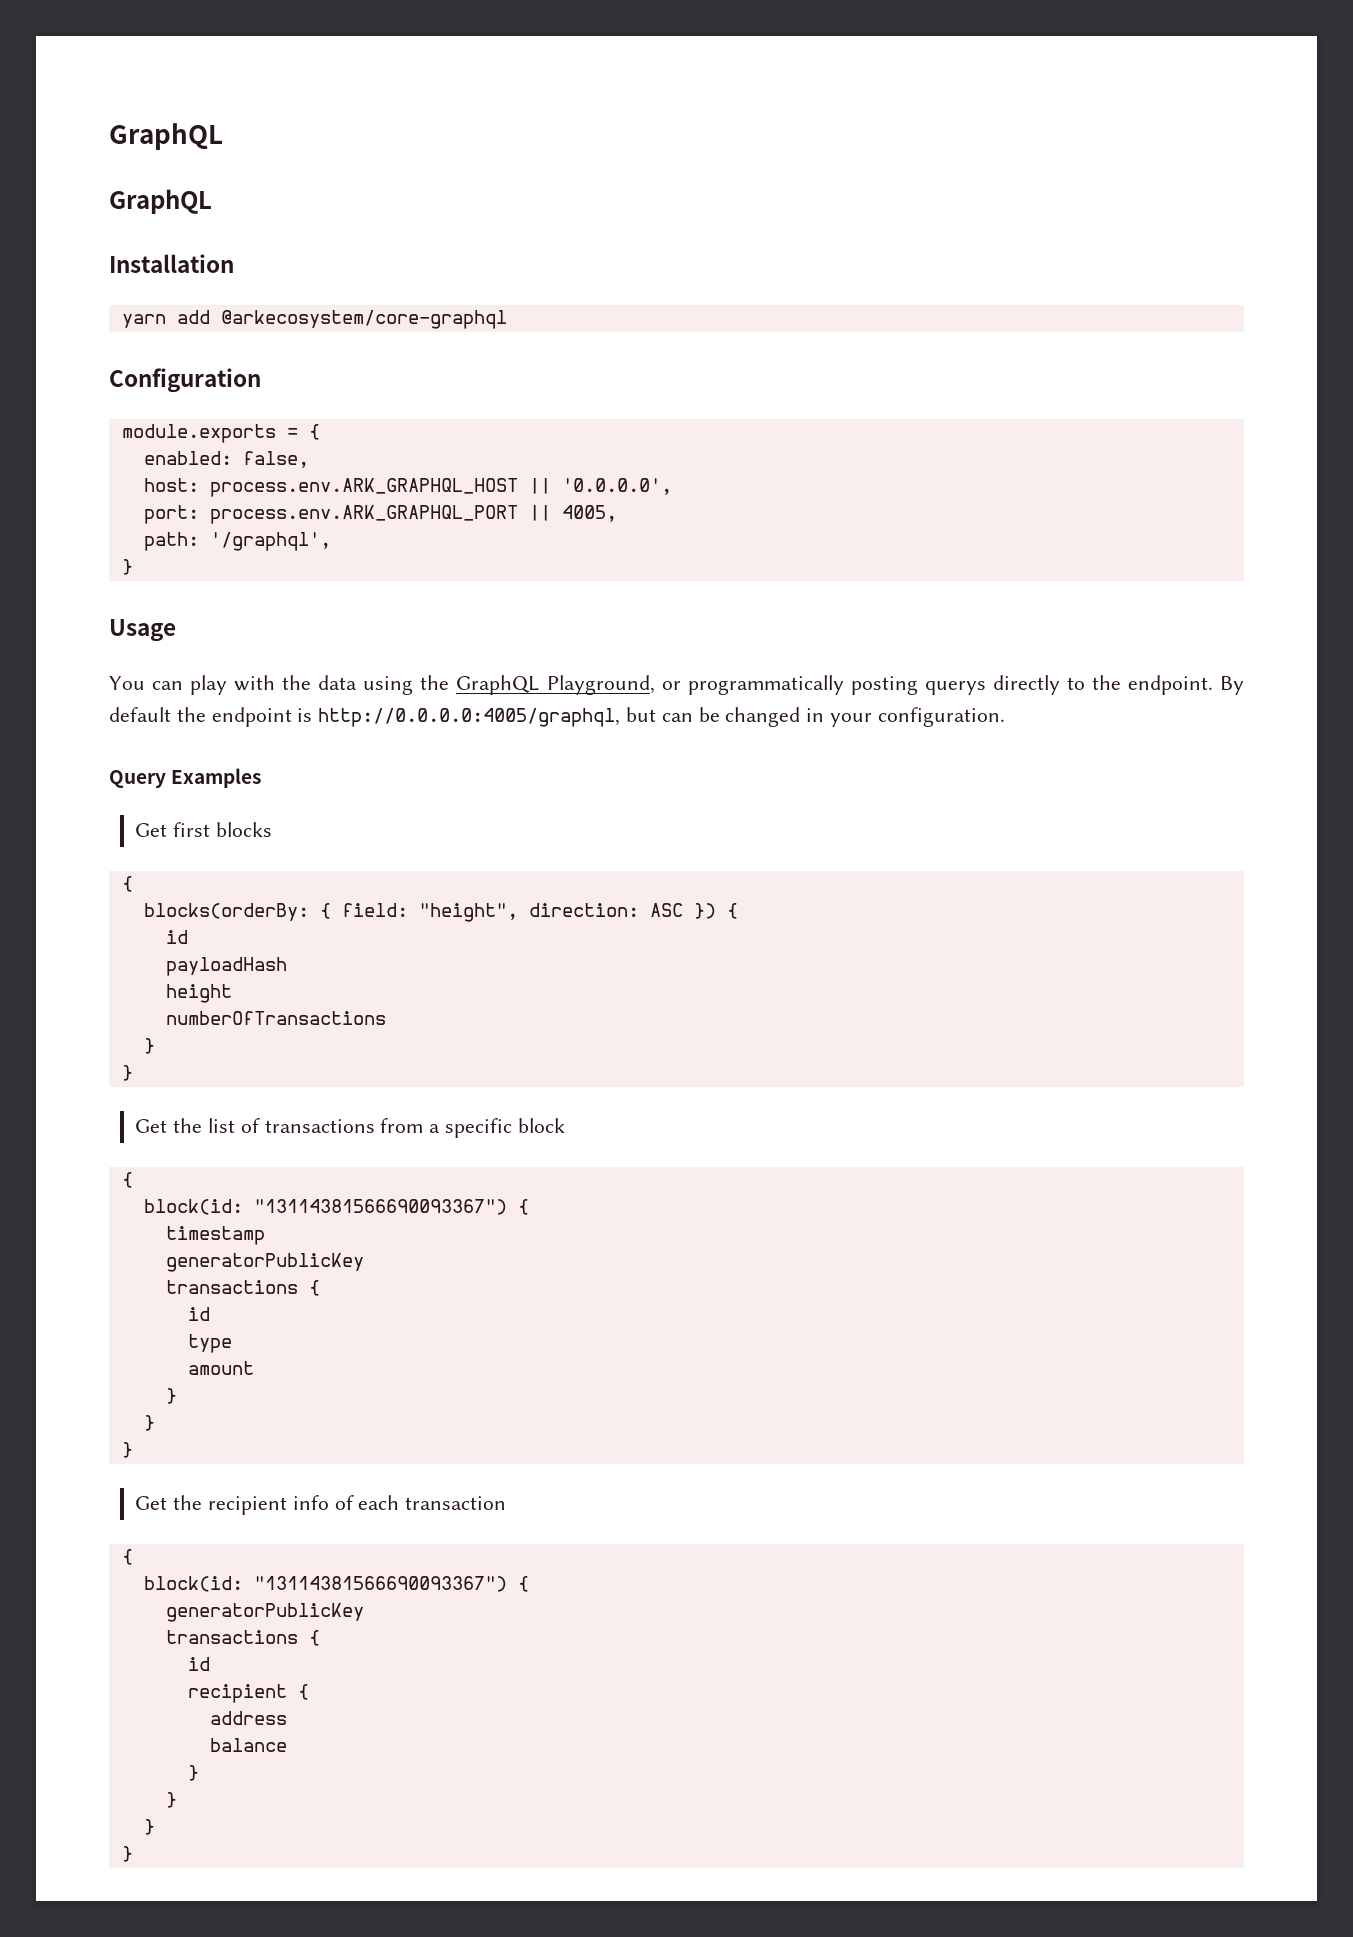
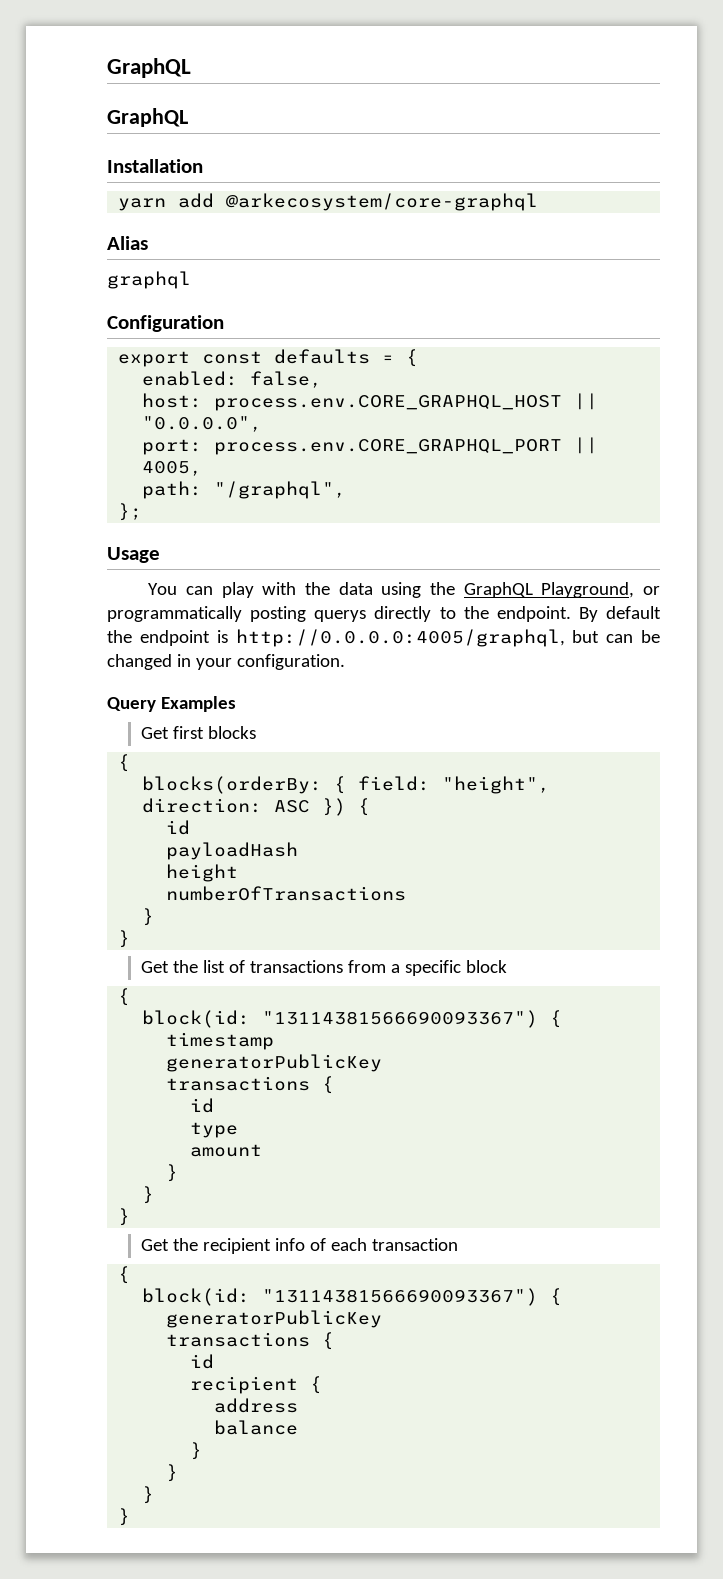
+ Alias
+ graphql
- module.exports = {
+ export const defaults = {
- host: process.env.ARK_GRAPHQL_HOST || '0.0.0.0',
+ host: process.env.CORE_GRAPHQL_HOST || "0.0.0.0",
- port: process.env.ARK_GRAPHQL_PORT || 4005,
+ port: process.env.CORE_GRAPHQL_PORT || 4005,
- path: '/graphql',
- }
+ path: "/graphql",
+ };

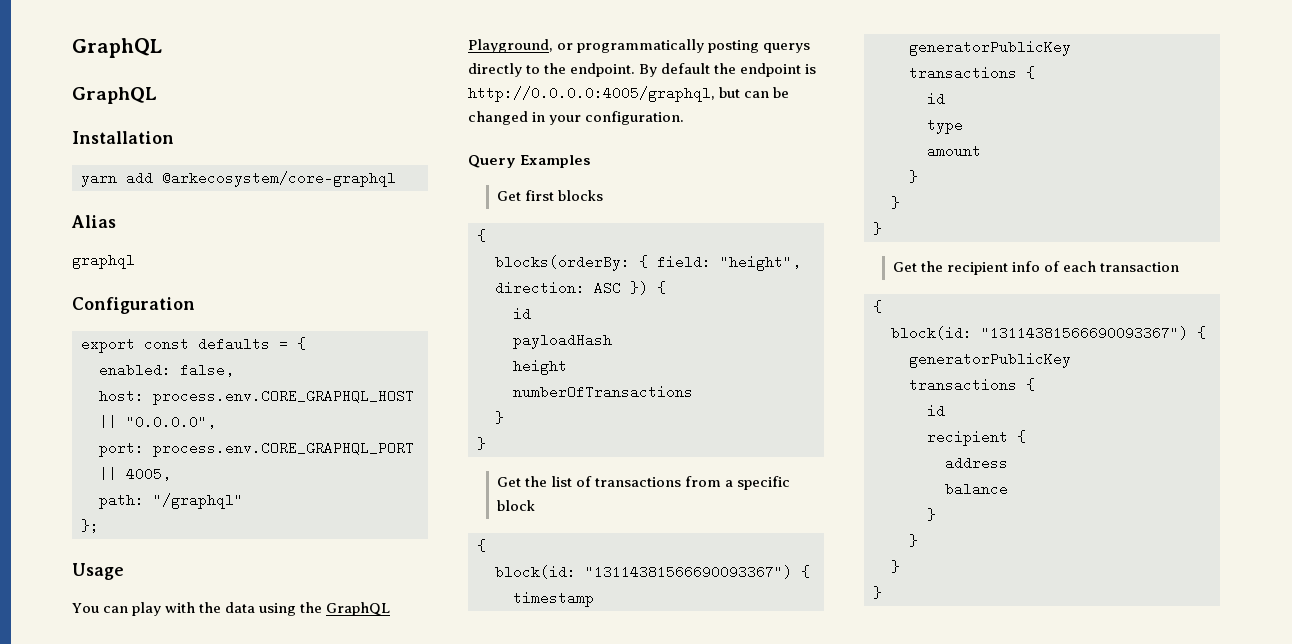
- path: "/graphql",
+ path: "/graphql"

